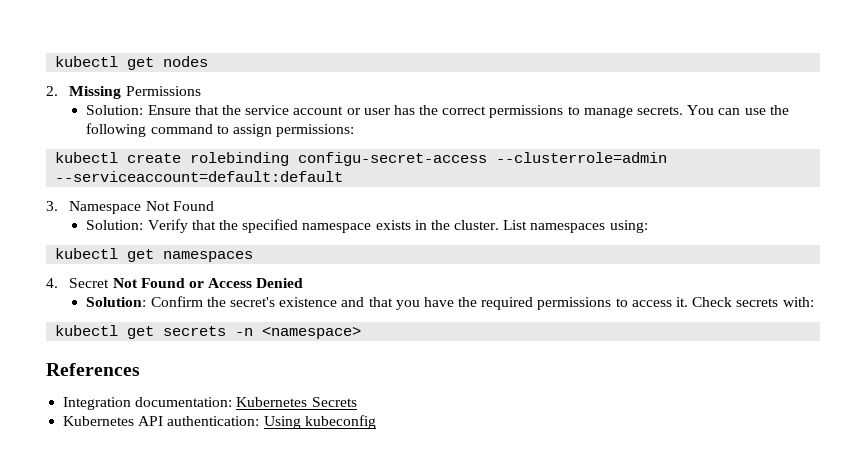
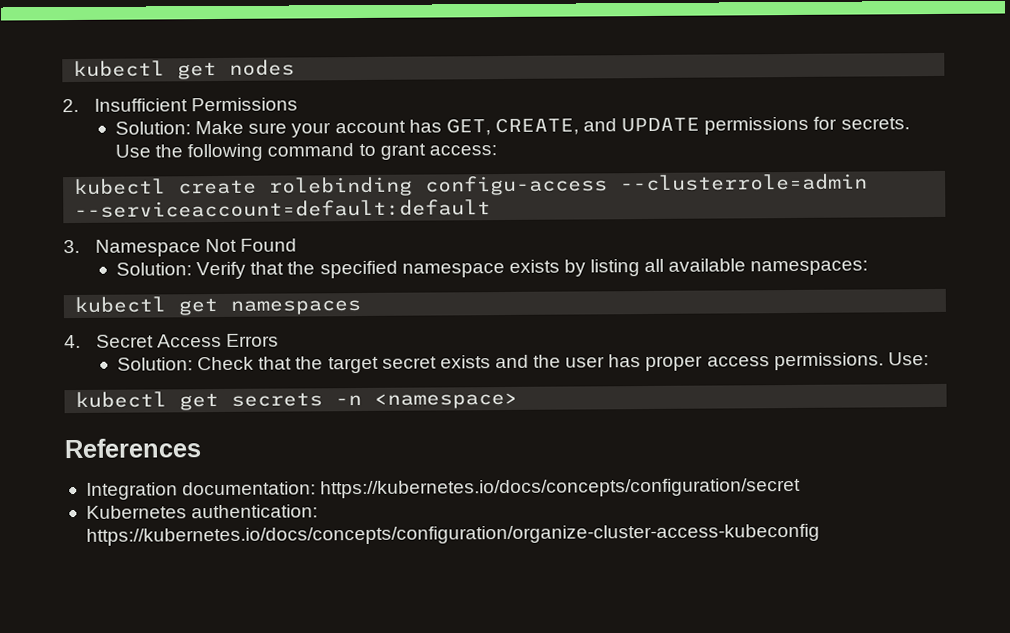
- 2. Missing Permissions
+ 2. Insufficient Permissions
- Solution: Ensure that the service account or user has the correct permissions to manage secrets. You can use the following command to assign permissions:
+ Solution: Make sure your account has GET, CREATE, and UPDATE permissions for secrets. Use the following command to grant access:
- kubectl create rolebinding configu-secret-access --clusterrole=admin --serviceaccount=default:default
+ kubectl create rolebinding configu-access --clusterrole=admin --serviceaccount=default:default
- Solution: Verify that the specified namespace exists in the cluster. List namespaces using:
+ Solution: Verify that the specified namespace exists by listing all available namespaces:
- 4. Secret Not Found or Access Denied
- Solution: Confirm the secret's existence and that you have the required permissions to access it. Check secrets with:
+ 4. Secret Access Errors
+ Solution: Check that the target secret exists and the user has proper access permissions. Use:
- Integration documentation: Kubernetes Secrets
- Kubernetes API authentication: Using kubeconfig
+ Integration documentation: https://kubernetes.io/docs/concepts/configuration/secret
+ Kubernetes authentication: https://kubernetes.io/docs/concepts/configuration/organize-cluster-access-kubeconfig

